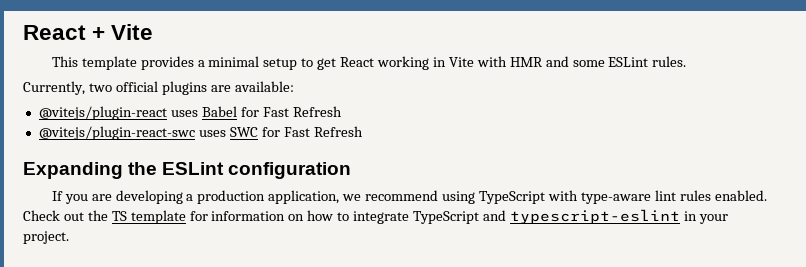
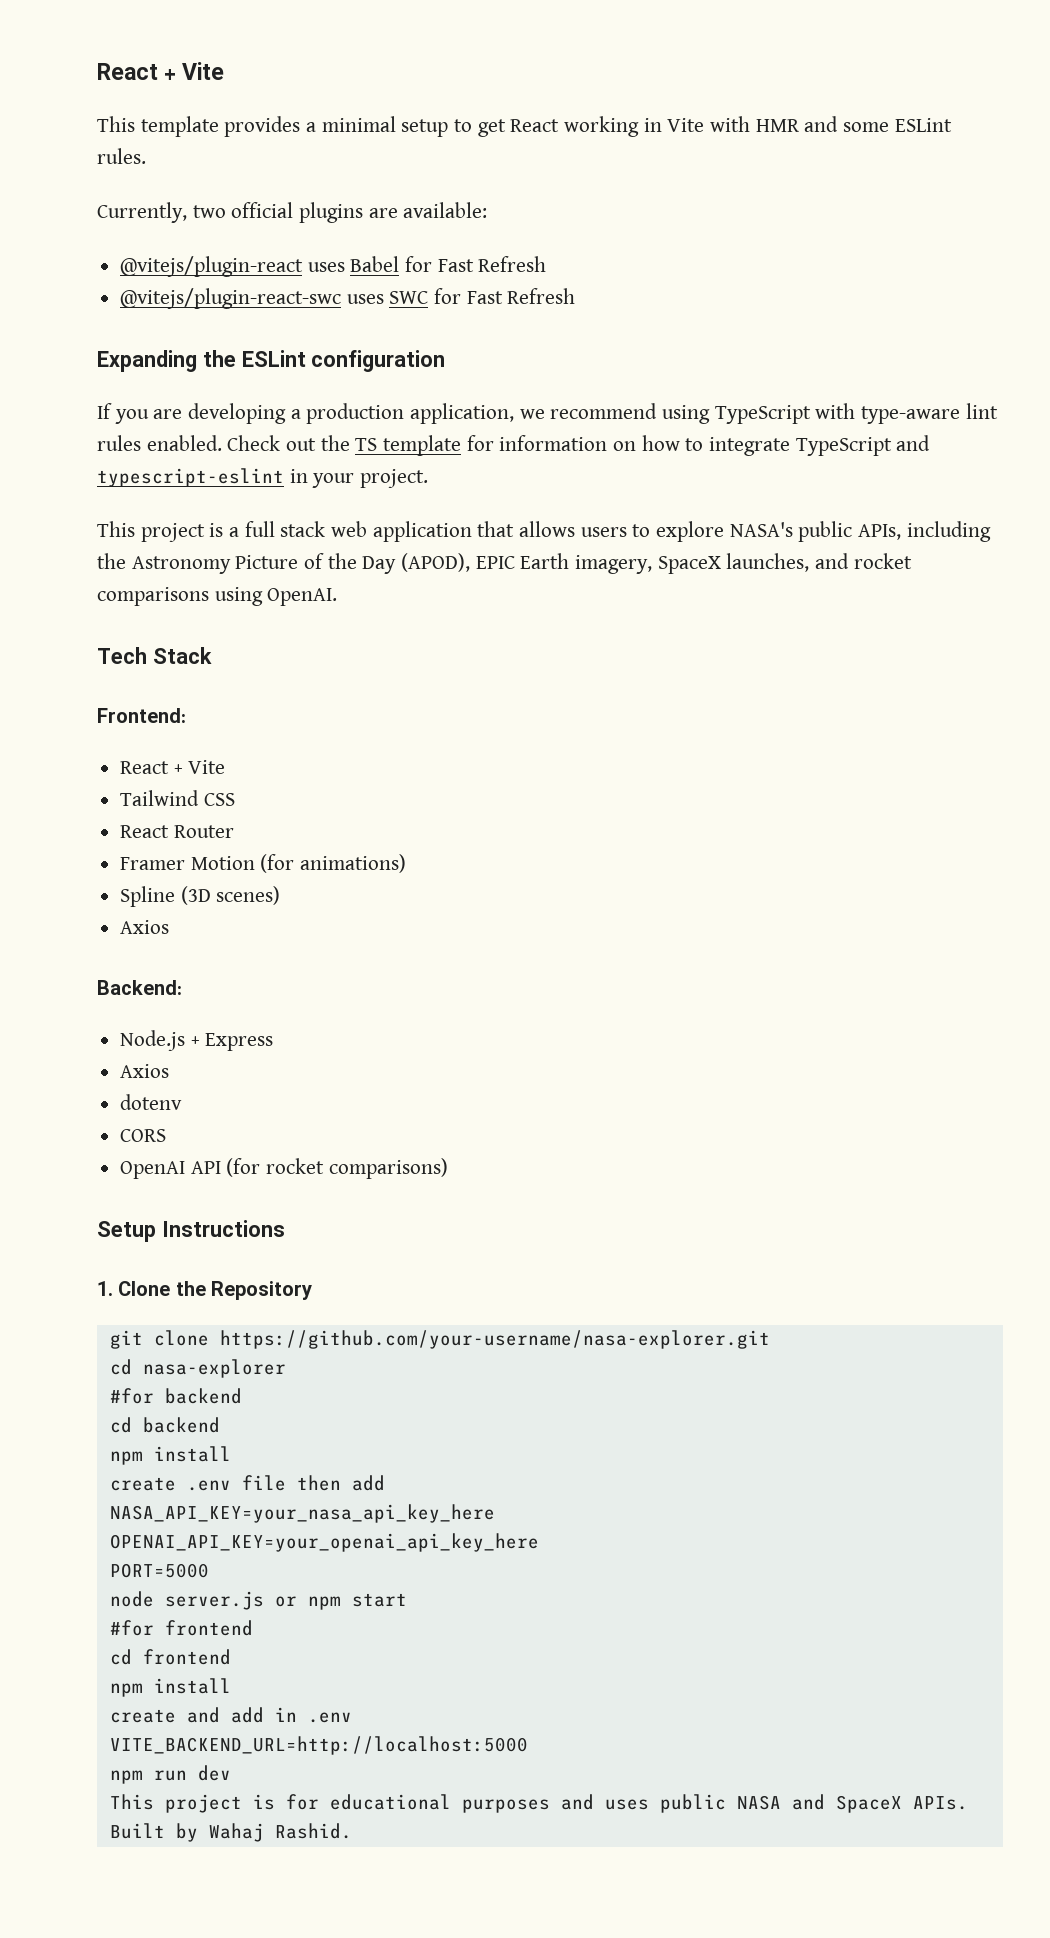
+ This project is a full stack web application that allows users to explore NASA's public APIs, including the Astronomy Picture of the Day (APOD), EPIC Earth imagery, SpaceX launches, and rocket comparisons using OpenAI.
+ Tech Stack
+ Frontend:
+ React + Vite
+ Tailwind CSS
+ React Router
+ Framer Motion (for animations)
+ Spline (3D scenes)
+ Axios
+ Backend:
+ Node.js + Express
+ Axios
+ dotenv
+ CORS
+ OpenAI API (for rocket comparisons)
+ Setup Instructions
+ 1. Clone the Repository
+ git clone https://github.com/your-username/nasa-explorer.git
+ cd nasa-explorer
+ #for backend
+ cd backend
+ npm install
+ create .env file then add
+ NASA_API_KEY=your_nasa_api_key_here
+ OPENAI_API_KEY=your_openai_api_key_here
+ PORT=5000
+ node server.js or npm start
+ #for frontend
+ cd frontend
+ npm install
+ create and add in .env
+ VITE_BACKEND_URL=http://localhost:5000
+ npm run dev
+ This project is for educational purposes and uses public NASA and SpaceX APIs. Built by Wahaj Rashid.

